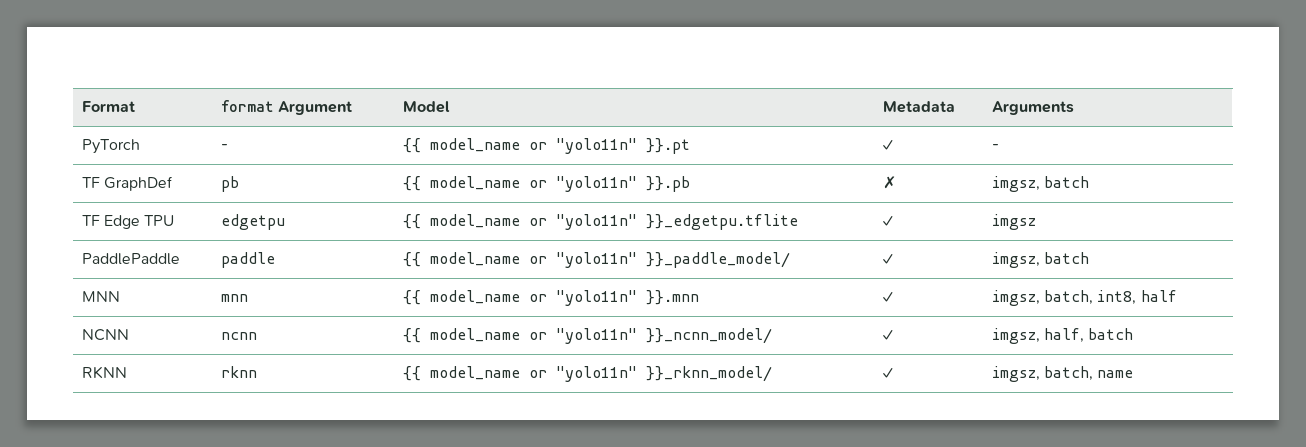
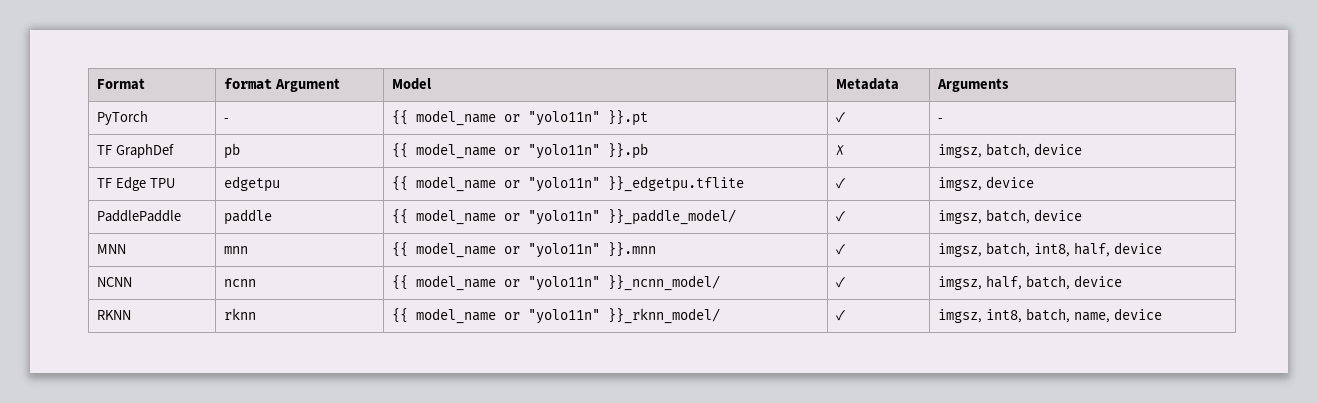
- TF GraphDef | pb | {{ model_name or "yolo11n" }}.pb | ✗ | imgsz, batch
+ TF GraphDef | pb | {{ model_name or "yolo11n" }}.pb | ✗ | imgsz, batch, device
- TF Edge TPU | edgetpu | {{ model_name or "yolo11n" }}_edgetpu.tflite | ✓ | imgsz
+ TF Edge TPU | edgetpu | {{ model_name or "yolo11n" }}_edgetpu.tflite | ✓ | imgsz, device
- PaddlePaddle | paddle | {{ model_name or "yolo11n" }}_paddle_model/ | ✓ | imgsz, batch
+ PaddlePaddle | paddle | {{ model_name or "yolo11n" }}_paddle_model/ | ✓ | imgsz, batch, device
- MNN | mnn | {{ model_name or "yolo11n" }}.mnn | ✓ | imgsz, batch, int8, half
+ MNN | mnn | {{ model_name or "yolo11n" }}.mnn | ✓ | imgsz, batch, int8, half, device
- NCNN | ncnn | {{ model_name or "yolo11n" }}_ncnn_model/ | ✓ | imgsz, half, batch
+ NCNN | ncnn | {{ model_name or "yolo11n" }}_ncnn_model/ | ✓ | imgsz, half, batch, device
- RKNN | rknn | {{ model_name or "yolo11n" }}_rknn_model/ | ✓ | imgsz, batch, name
+ RKNN | rknn | {{ model_name or "yolo11n" }}_rknn_model/ | ✓ | imgsz, int8, batch, name, device

